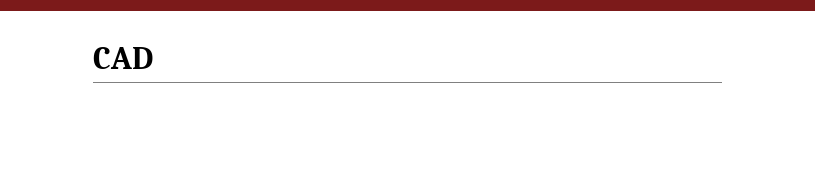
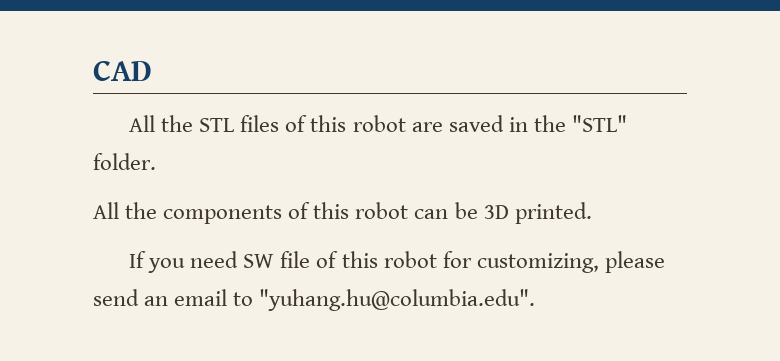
+ All the STL files of this robot are saved in the "STL" folder.
+ All the components of this robot can be 3D printed.
+ If you need SW file of this robot for customizing, please send an email to "yuhang.hu@columbia.edu".

